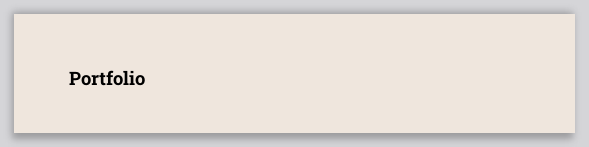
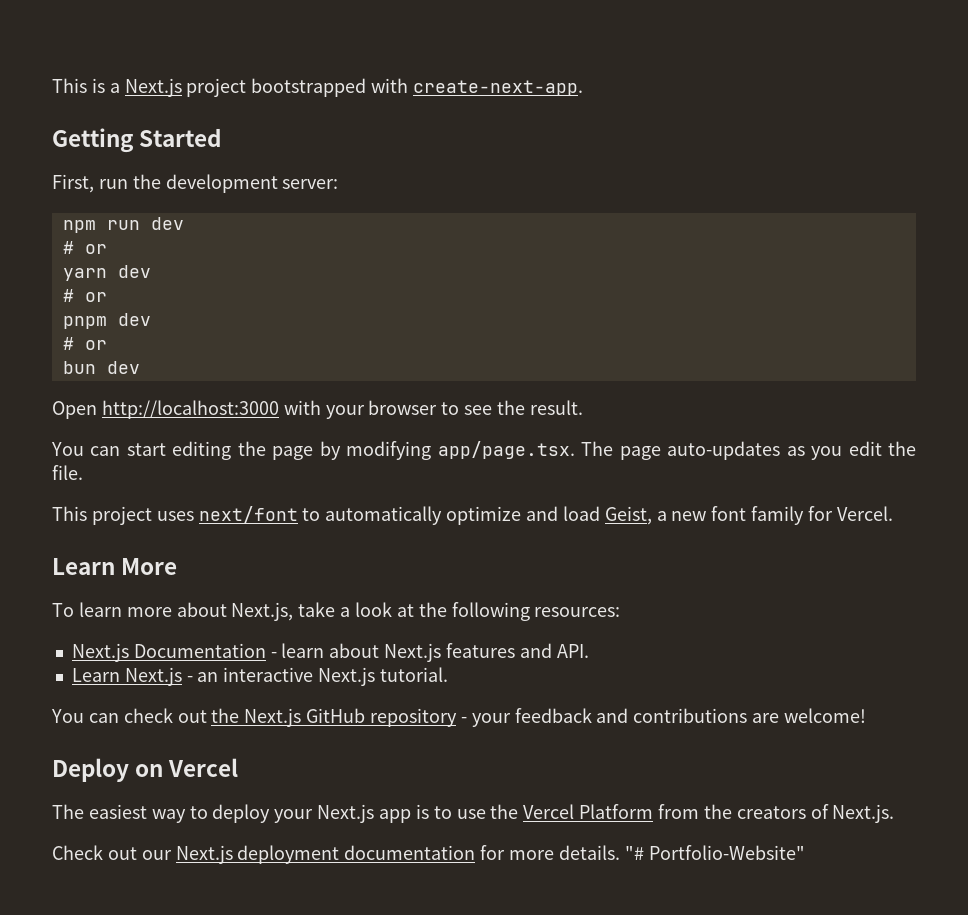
- Portfolio
+ This is a Next.js project bootstrapped with create-next-app.
+ Getting Started
+ First, run the development server:
+ npm run dev
+ # or
+ yarn dev
+ # or
+ pnpm dev
+ # or
+ bun dev
+ Open http://localhost:3000 with your browser to see the result.
+ You can start editing the page by modifying app/page.tsx. The page auto-updates as you edit the file.
+ This project uses next/font to automatically optimize and load Geist, a new font family for Vercel.
+ Learn More
+ To learn more about Next.js, take a look at the following resources:
+ Next.js Documentation - learn about Next.js features and API.
+ Learn Next.js - an interactive Next.js tutorial.
+ You can check out the Next.js GitHub repository - your feedback and contributions are welcome!
+ Deploy on Vercel
+ The easiest way to deploy your Next.js app is to use the Vercel Platform from the creators of Next.js.
+ Check out our Next.js deployment documentation for more details. "# Portfolio-Website"

